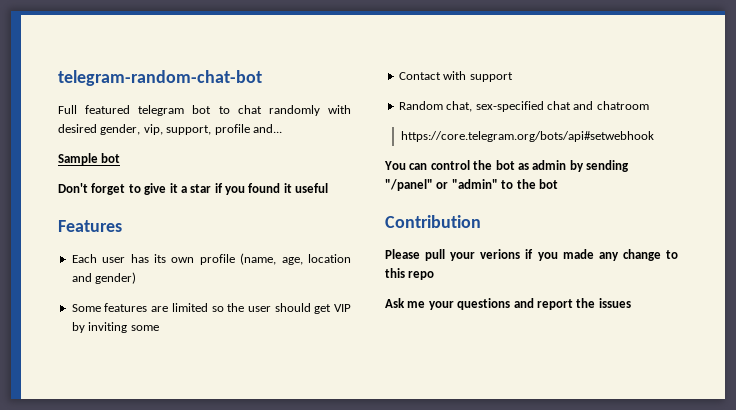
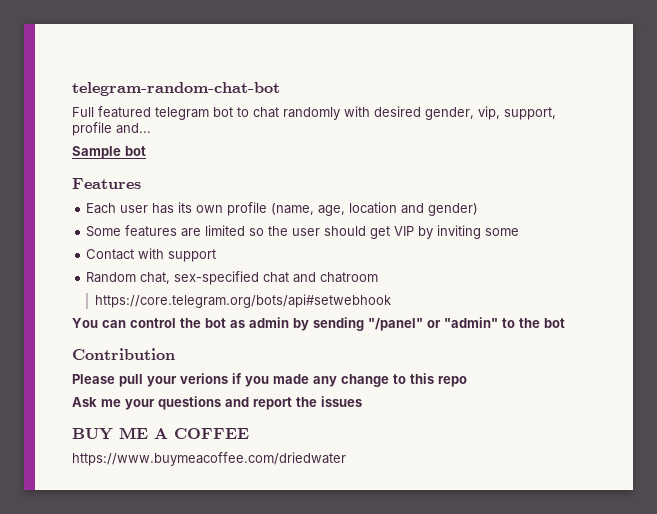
- Don't forget to give it a star if you found it useful
+ BUY ME A COFFEE
+ https://www.buymeacoffee.com/driedwater

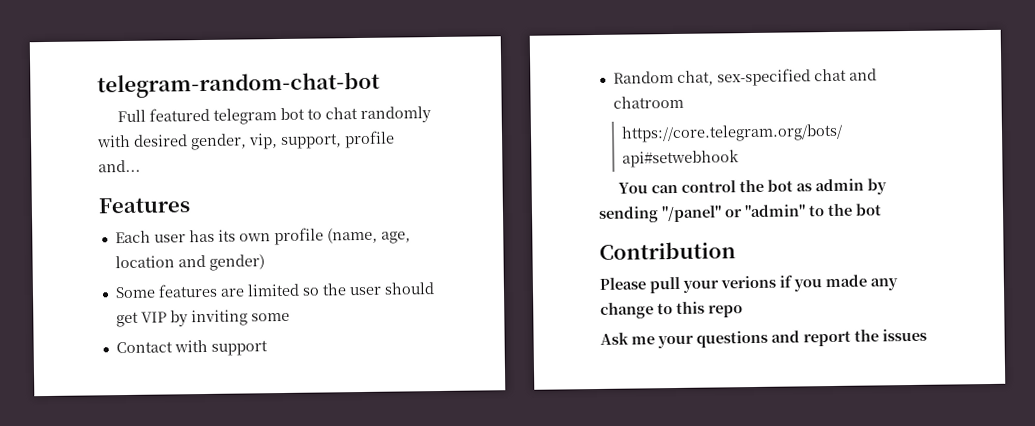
- Sample bot
- BUY ME A COFFEE
- https://www.buymeacoffee.com/driedwater

